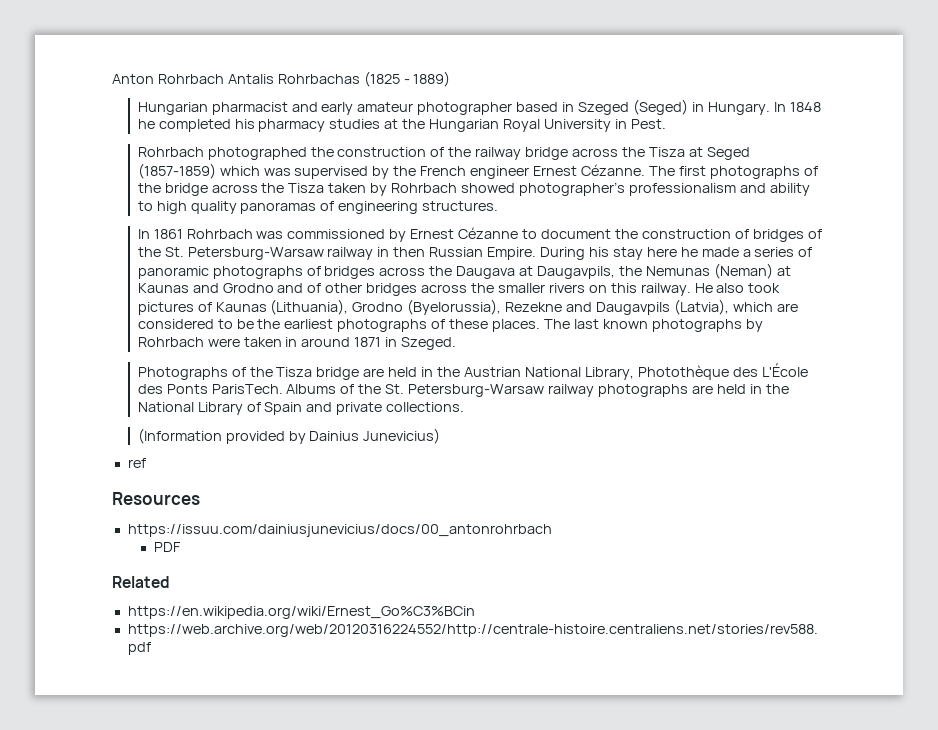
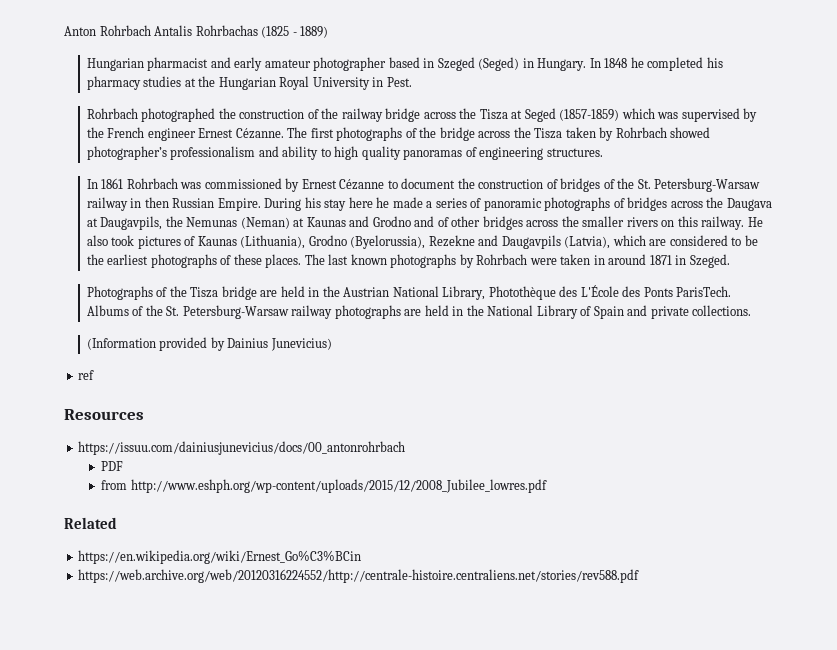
+ from http://www.eshph.org/wp-content/uploads/2015/12/2008_Jubilee_lowres.pdf

